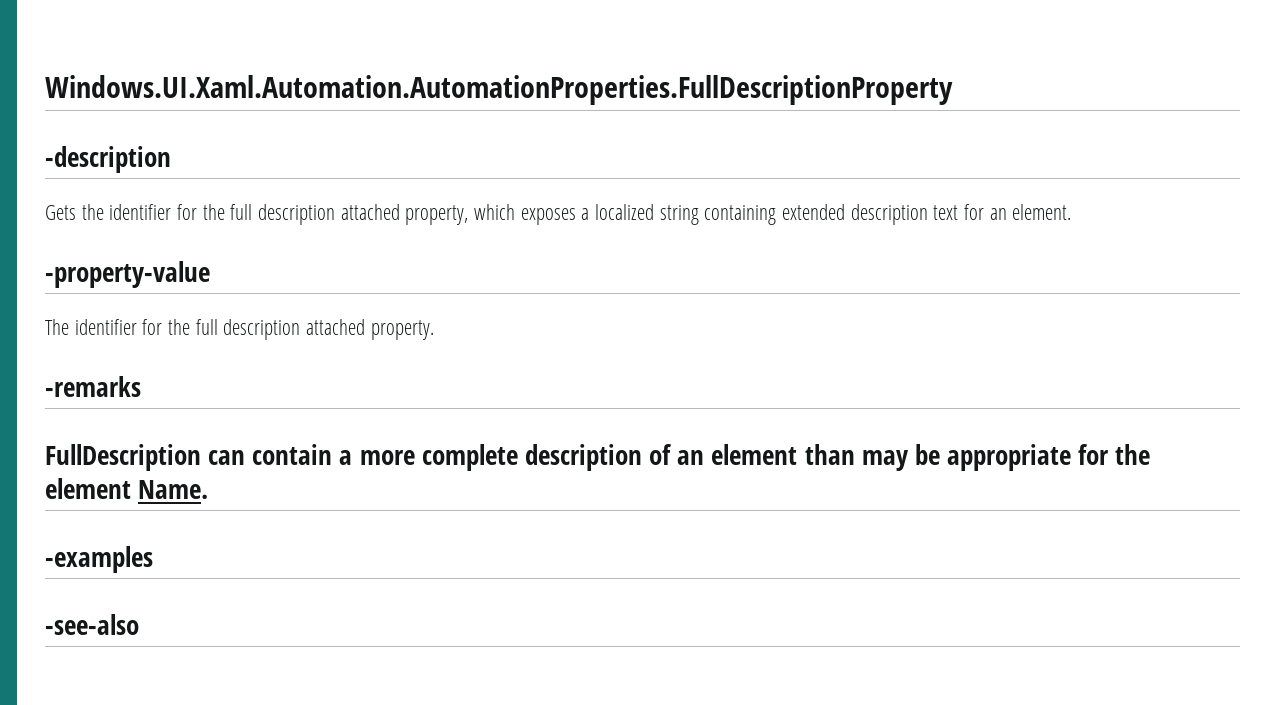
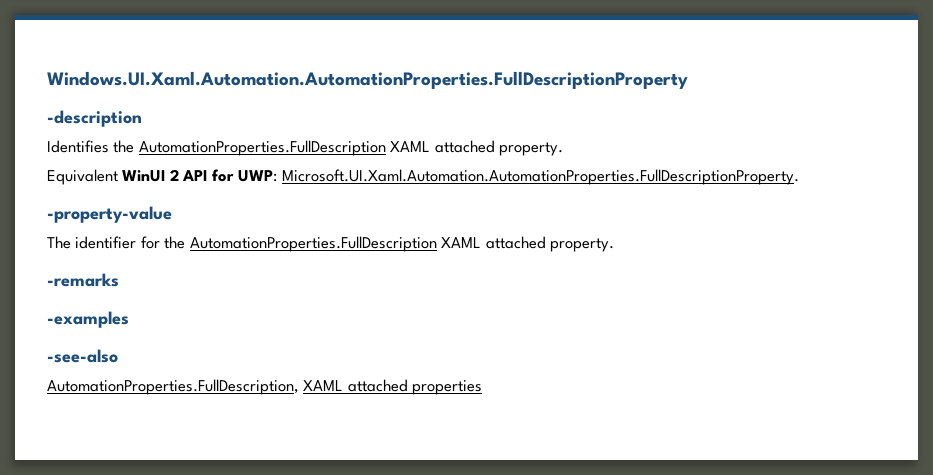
- Gets the identifier for the full description attached property, which exposes a localized string containing extended description text for an element.
+ Identifies the AutomationProperties.FullDescription XAML attached property.
+ Equivalent WinUI 2 API for UWP: Microsoft.UI.Xaml.Automation.AutomationProperties.FullDescriptionProperty.
- The identifier for the full description attached property.
+ The identifier for the AutomationProperties.FullDescription XAML attached property.
- FullDescription can contain a more complete description of an element than may be appropriate for the element Name.
  -examples
  -see-also
+ AutomationProperties.FullDescription, XAML attached properties

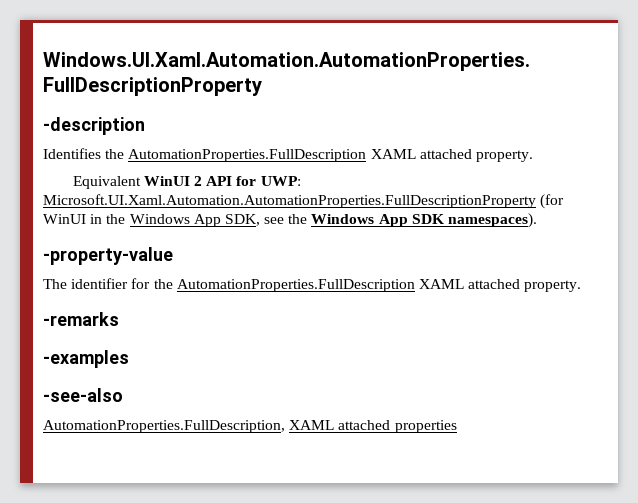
- Equivalent WinUI 2 API for UWP: Microsoft.UI.Xaml.Automation.AutomationProperties.FullDescriptionProperty.
+ Equivalent WinUI 2 API for UWP: Microsoft.UI.Xaml.Automation.AutomationProperties.FullDescriptionProperty (for WinUI in the Windows App SDK, see the Windows App SDK namespaces).

